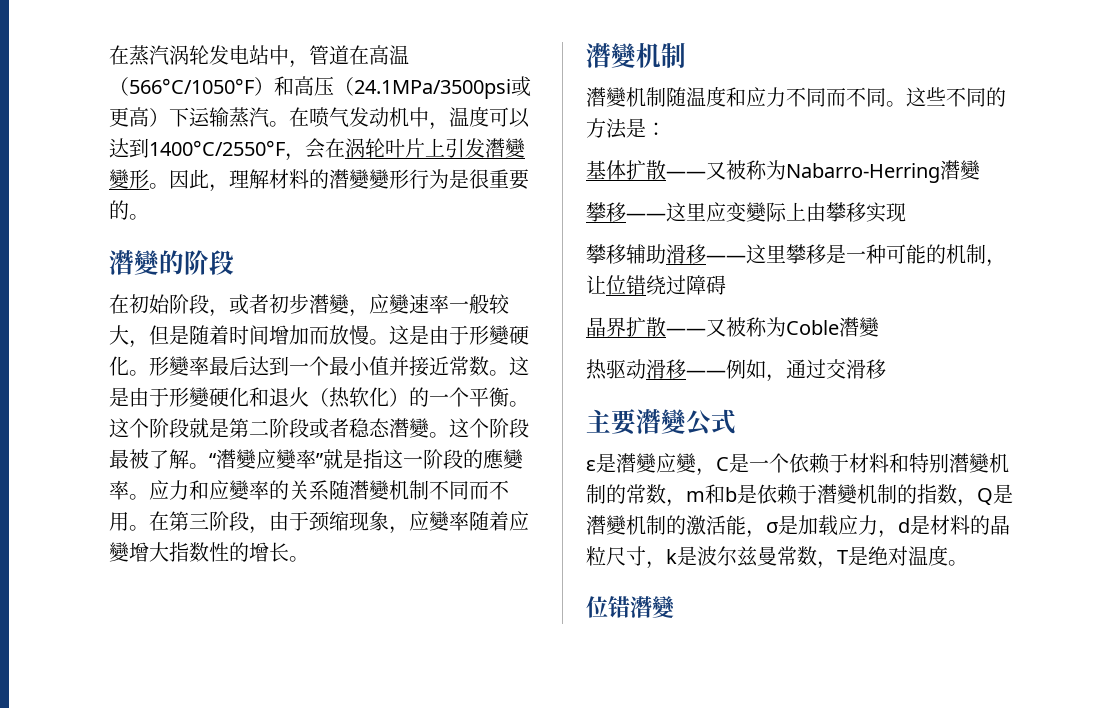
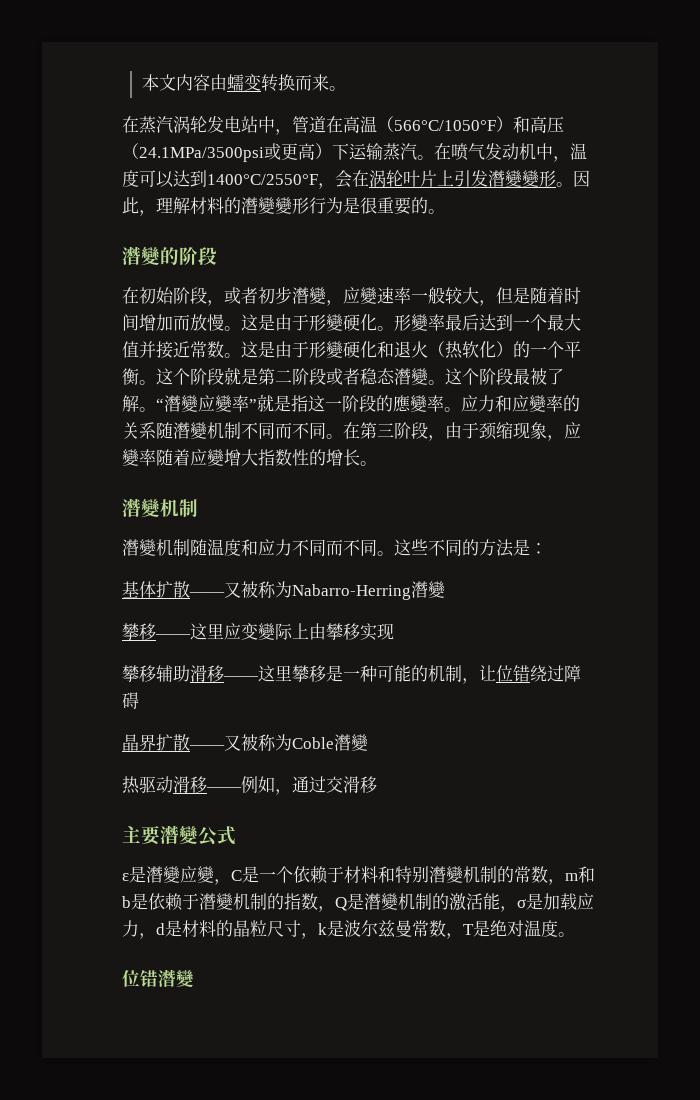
+ 本文内容由蠕变转换而来。
- 形變率最后达到一个最小值并接近常数。
+ 形變率最后达到一个最大值并接近常数。
- 应力和应變率的关系随潛變机制不同而不用。
+ 应力和应變率的关系随潛變机制不同而不同。

